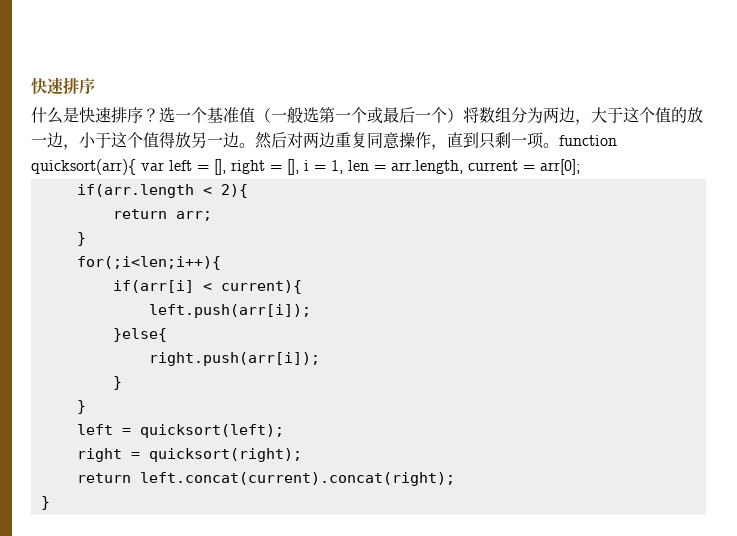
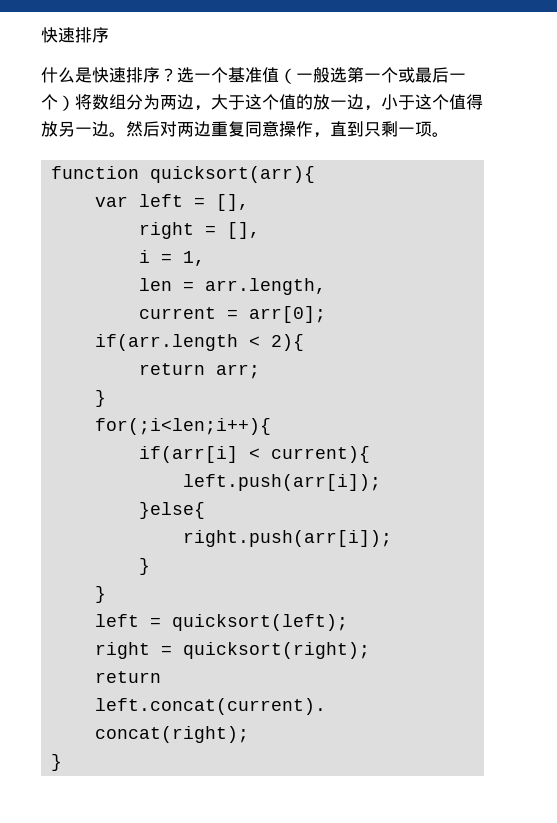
- 然后对两边重复同意操作，直到只剩一项。function quicksort(arr){ var left = [], right = [], i = 1, len = arr.length, current = arr[0];
+ 然后对两边重复同意操作，直到只剩一项。
+ function quicksort(arr){
+ var left = [],
+ right = [],
+ i = 1,
+ len = arr.length,
+ current = arr[0];

